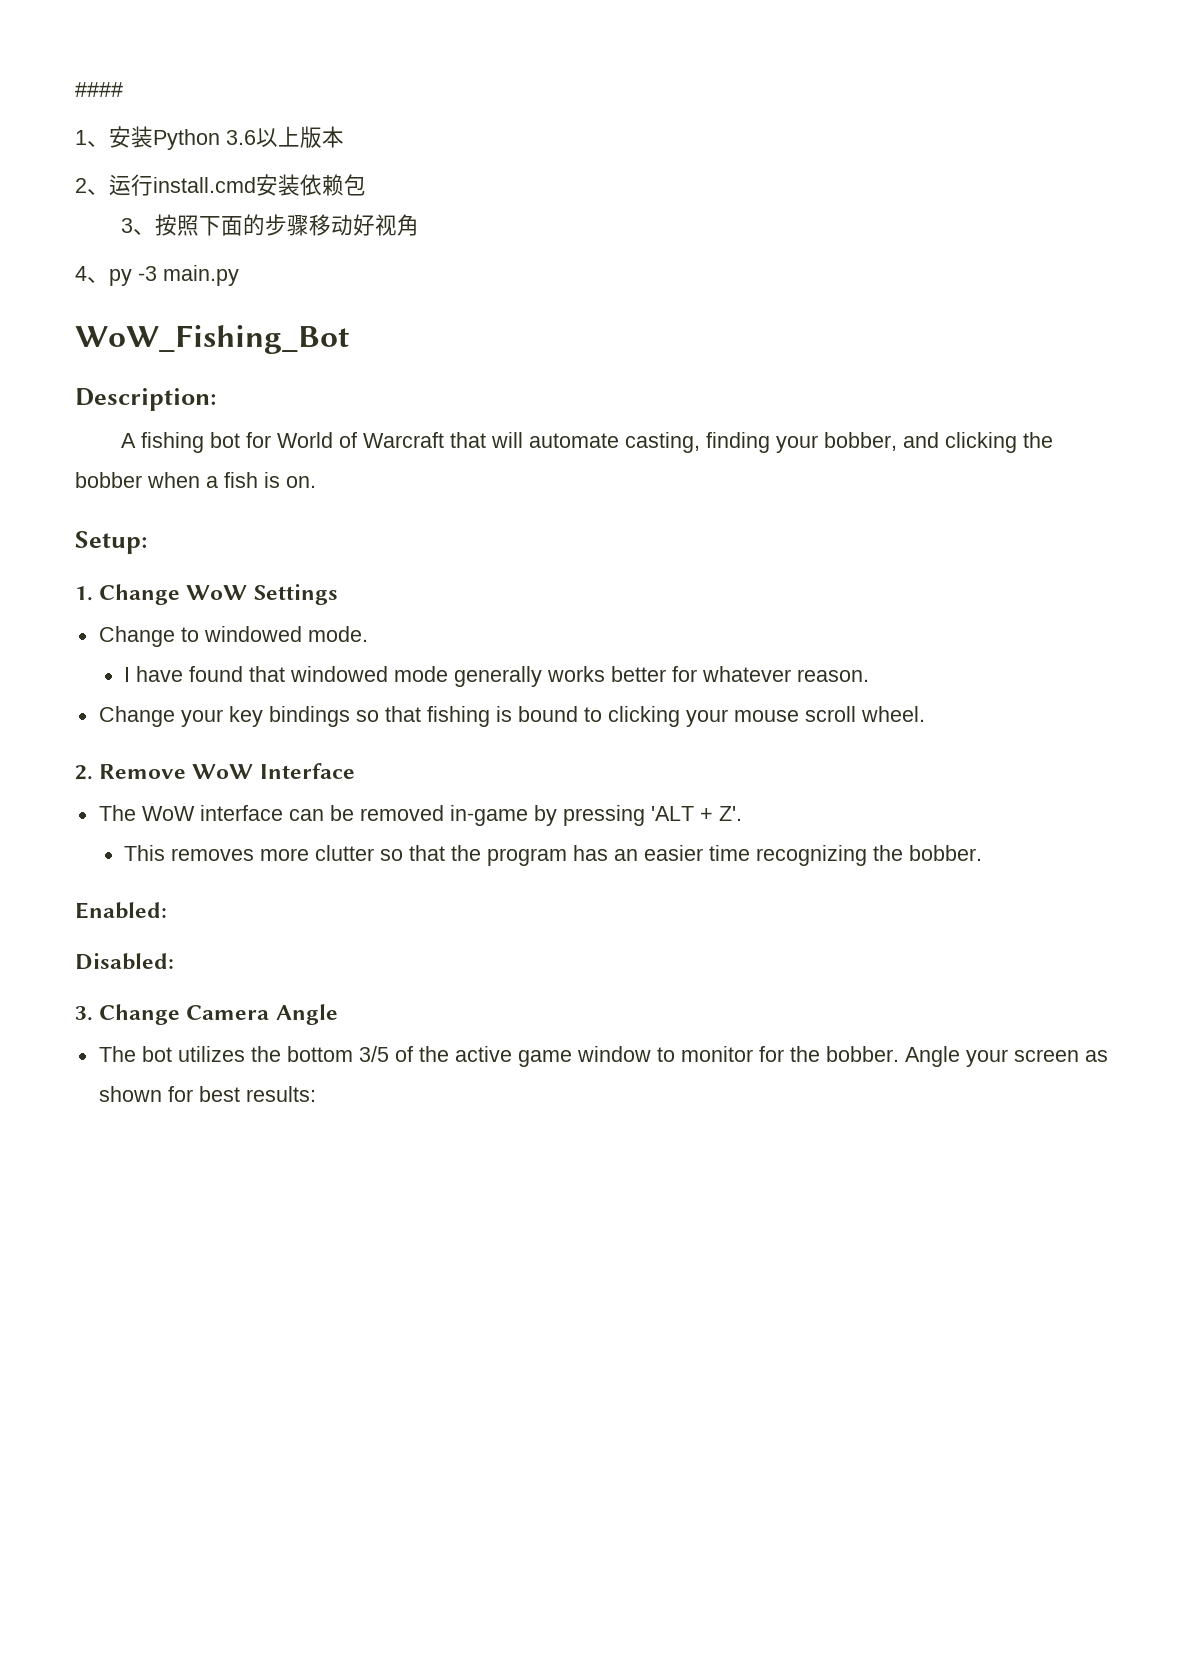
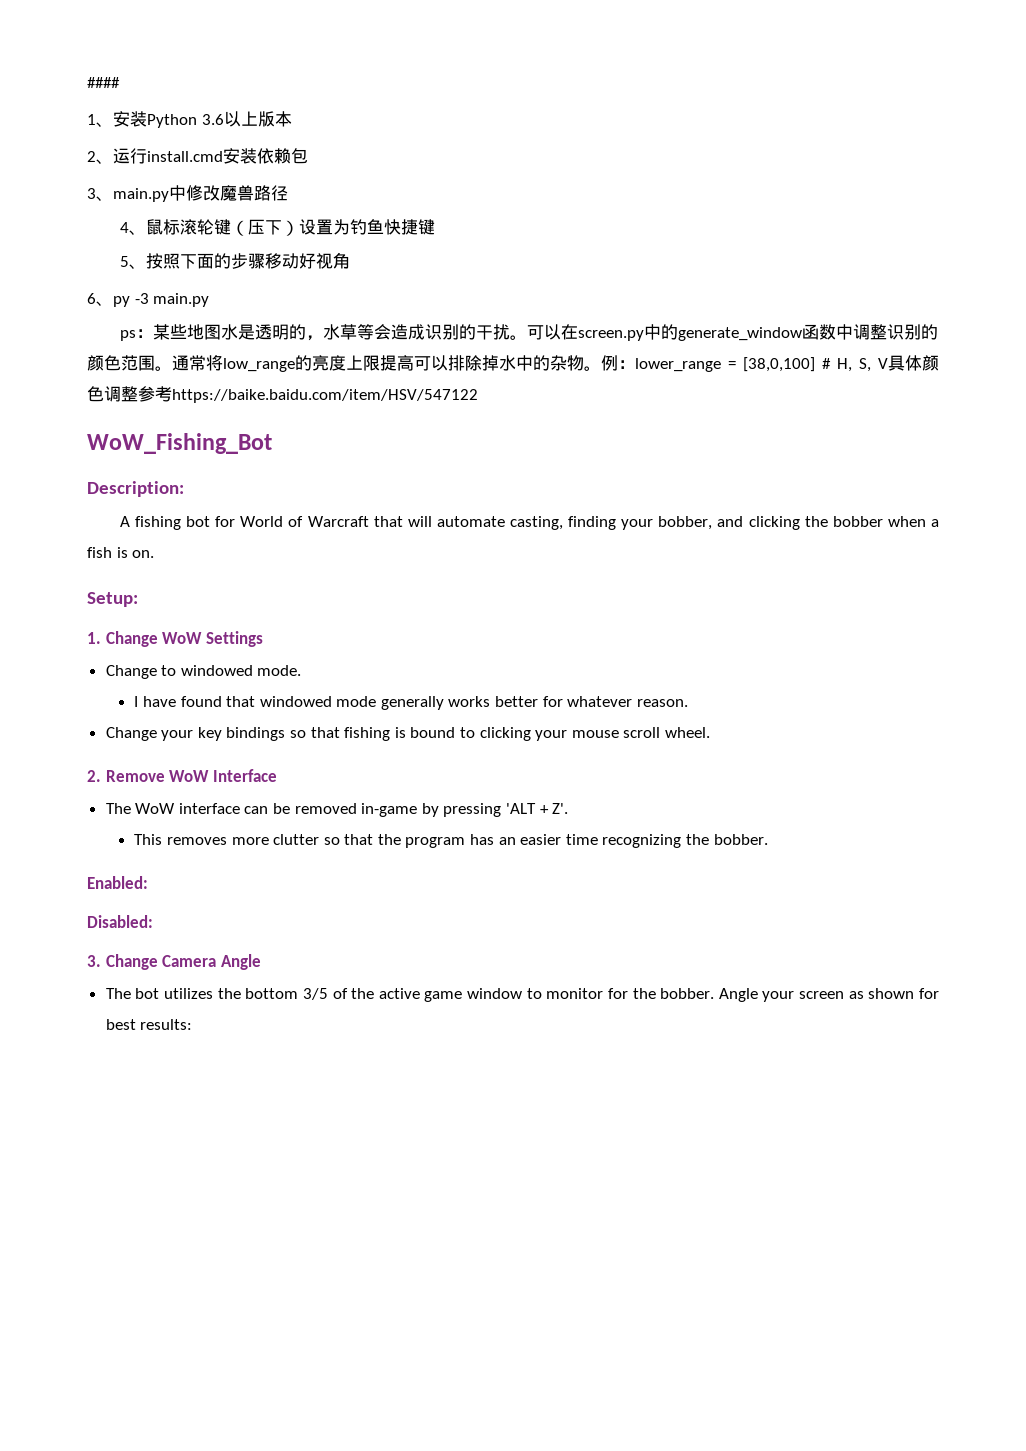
- 3、按照下面的步骤移动好视角
+ 3、main.py中修改魔兽路径
+ 4、鼠标滚轮键（压下）设置为钓鱼快捷键
+ 5、按照下面的步骤移动好视角
- 4、py -3 main.py
+ 6、py -3 main.py
+ ps：某些地图水是透明的，水草等会造成识别的干扰。可以在screen.py中的generate_window函数中调整识别的颜色范围。通常将low_range的亮度上限提高可以排除掉水中的杂物。例：lower_range = [38,0,100] # H, S, V具体颜色调整参考https://baike.baidu.com/item/HSV/547122

